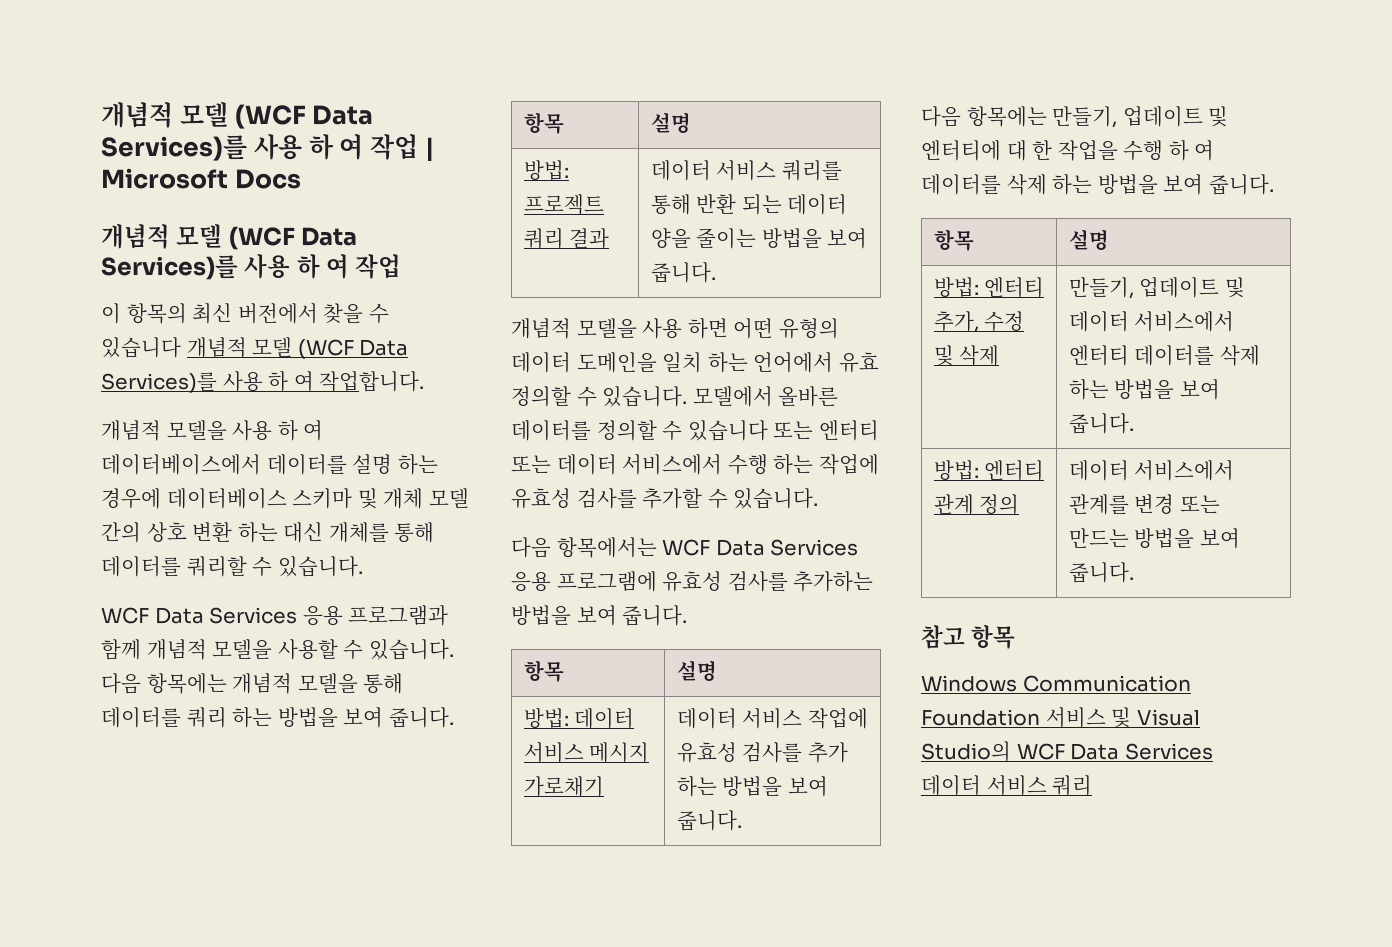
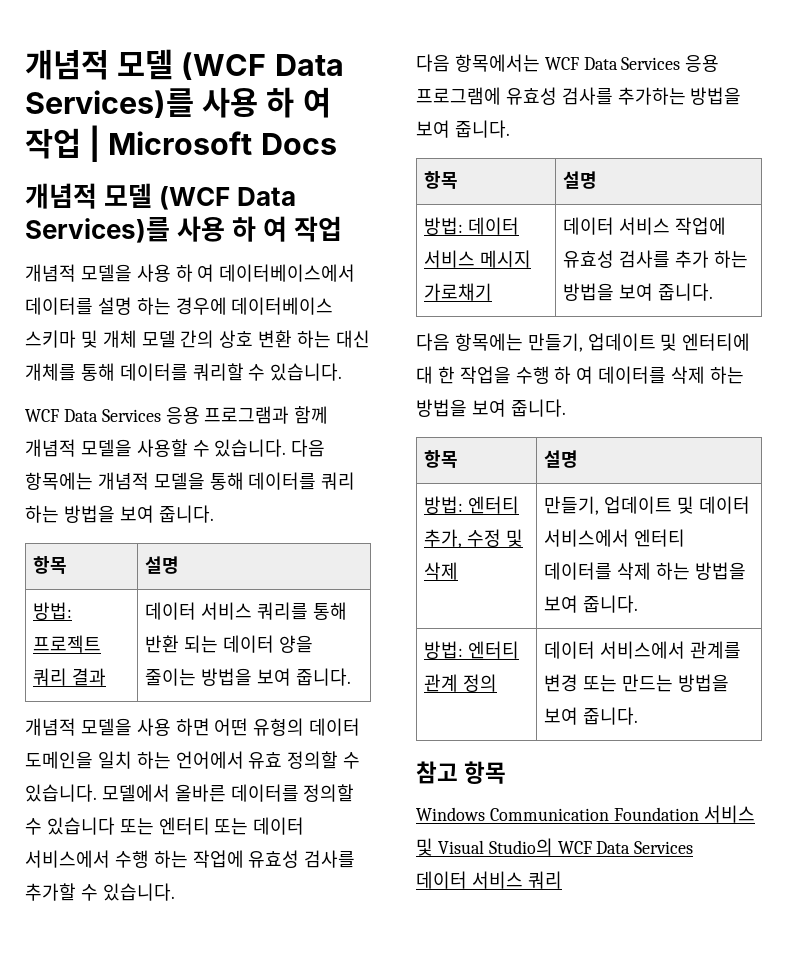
- 이 항목의 최신 버전에서 찾을 수 있습니다 개념적 모델 (WCF Data Services)를 사용 하 여 작업합니다.

